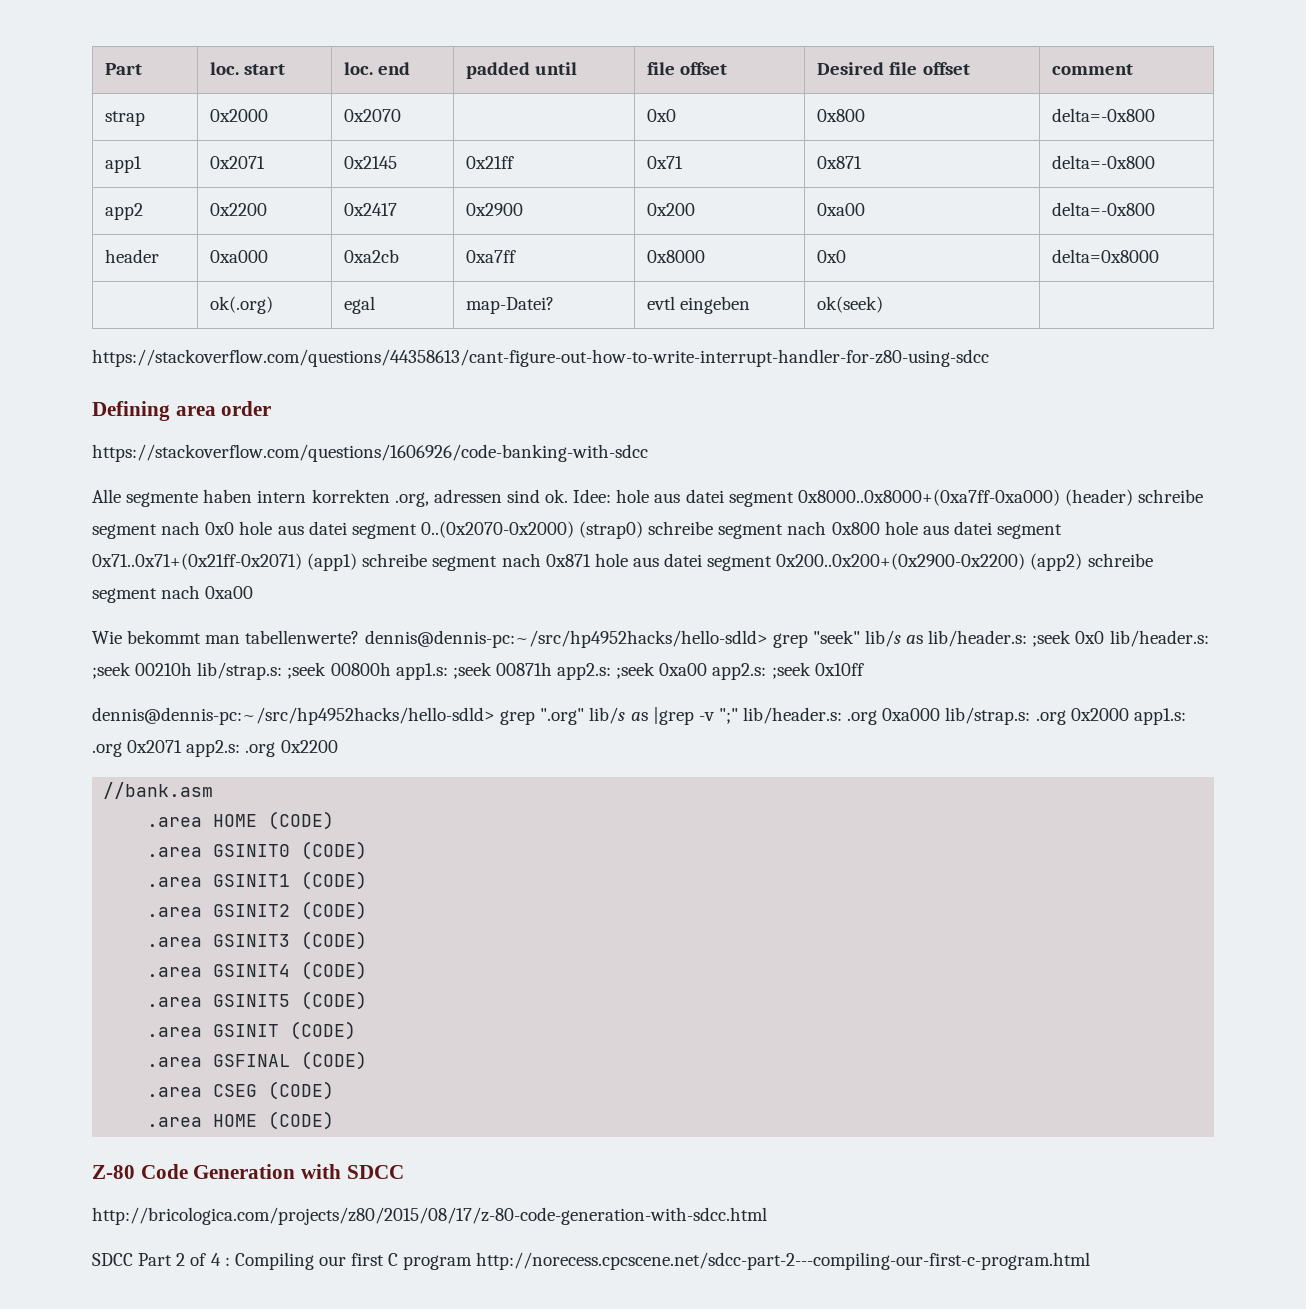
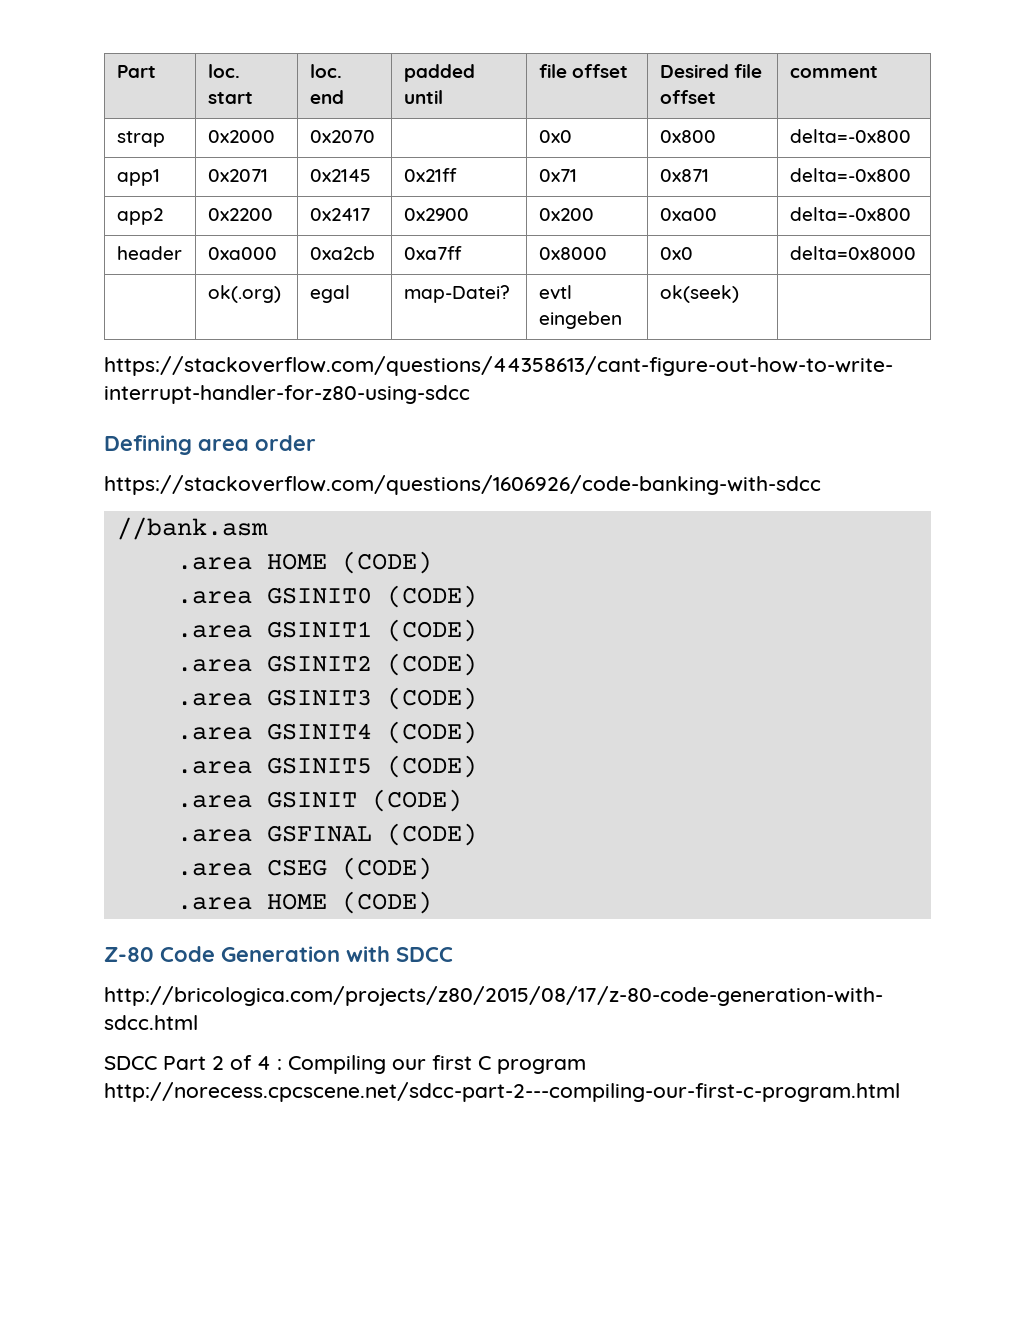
- Alle segmente haben intern korrekten .org, adressen sind ok. Idee: hole aus datei segment 0x8000..0x8000+(0xa7ff-0xa000) (header) schreibe segment nach 0x0 hole aus datei segment 0..(0x2070-0x2000) (strap0) schreibe segment nach 0x800 hole aus datei segment 0x71..0x71+(0x21ff-0x2071) (app1) schreibe segment nach 0x871 hole aus datei segment 0x200..0x200+(0x2900-0x2200) (app2) schreibe segment nach 0xa00
- Wie bekommt man tabellenwerte? dennis@dennis-pc:~/src/hp4952hacks/hello-sdld> grep "seek" lib/s as lib/header.s: ;seek 0x0 lib/header.s: ;seek 00210h lib/strap.s: ;seek 00800h app1.s: ;seek 00871h app2.s: ;seek 0xa00 app2.s: ;seek 0x10ff
- dennis@dennis-pc:~/src/hp4952hacks/hello-sdld> grep ".org" lib/s as |grep -v ";" lib/header.s: .org 0xa000 lib/strap.s: .org 0x2000 app1.s: .org 0x2071 app2.s: .org 0x2200

